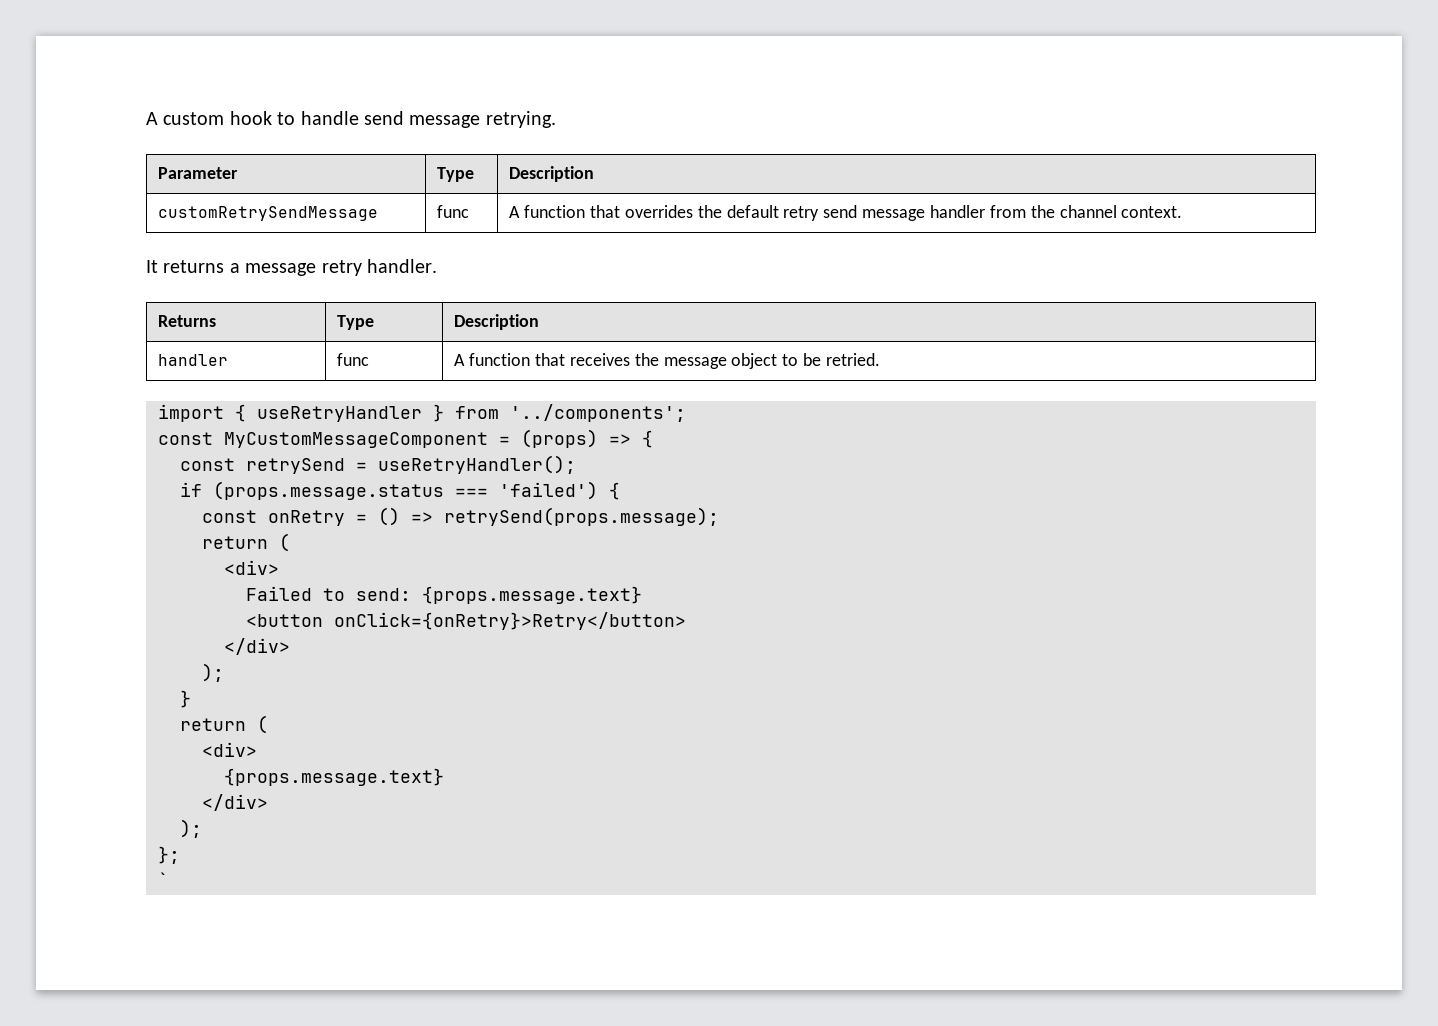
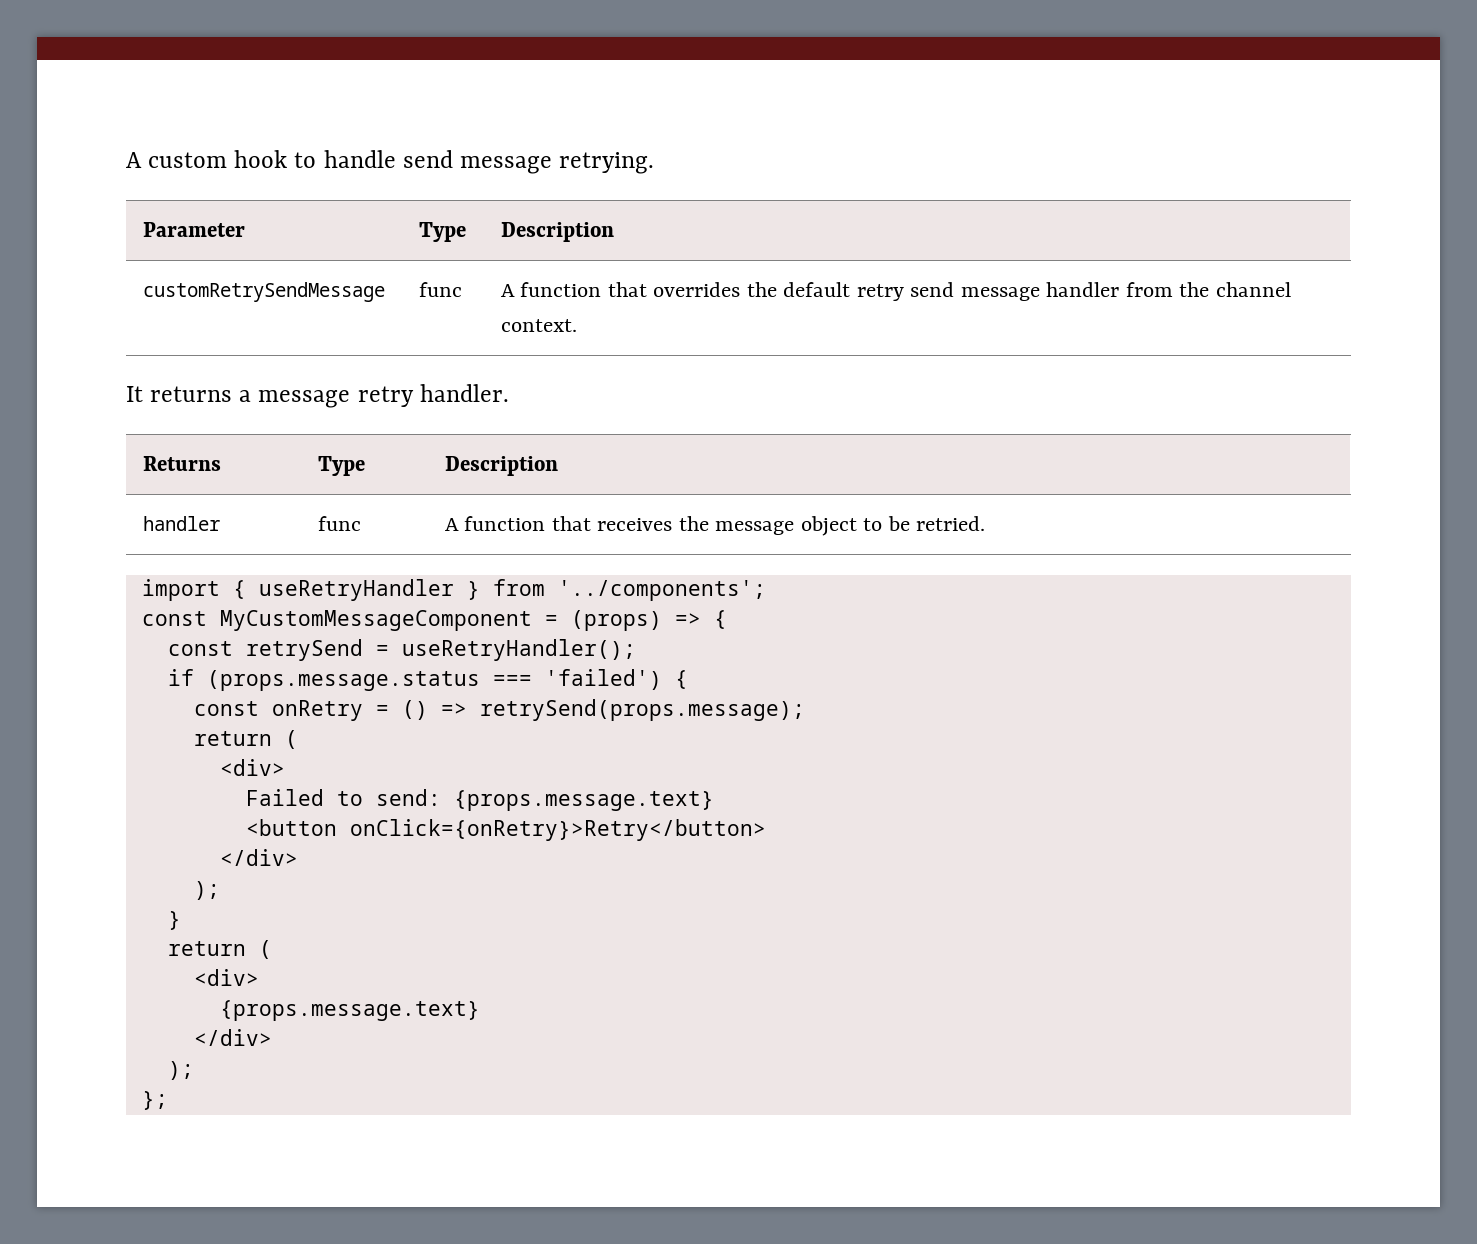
- `

